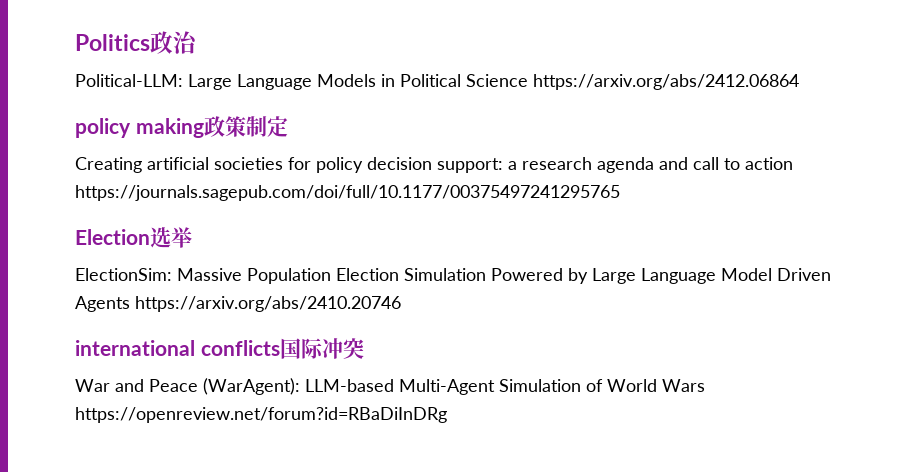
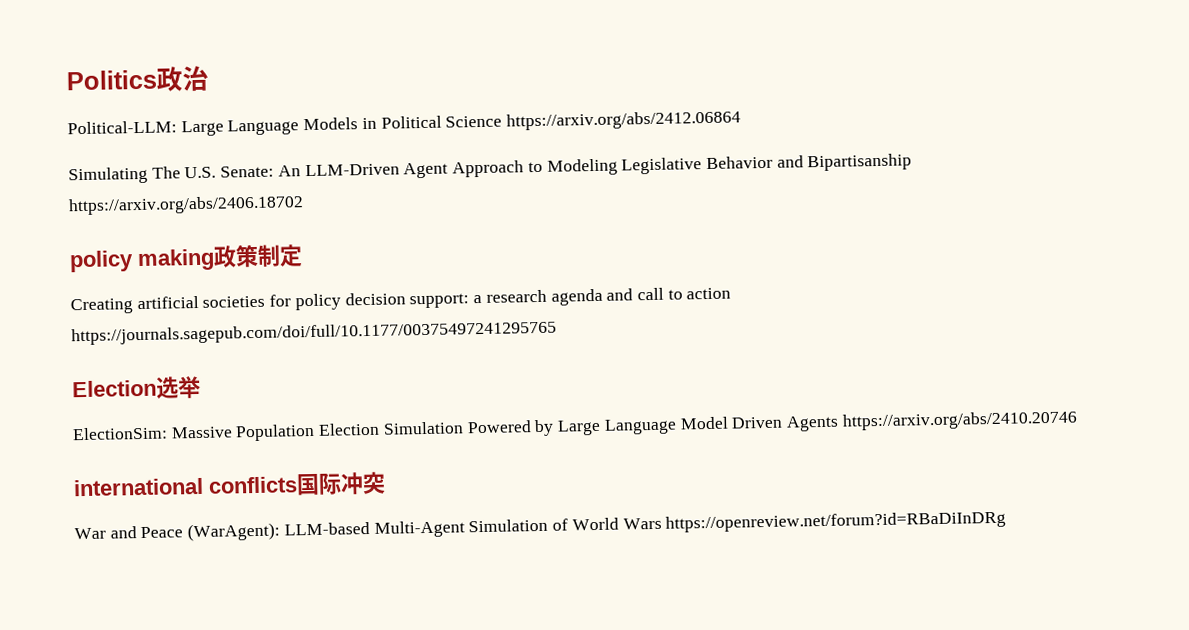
+ Simulating The U.S. Senate: An LLM-Driven Agent Approach to Modeling Legislative Behavior and Bipartisanship https://arxiv.org/abs/2406.18702

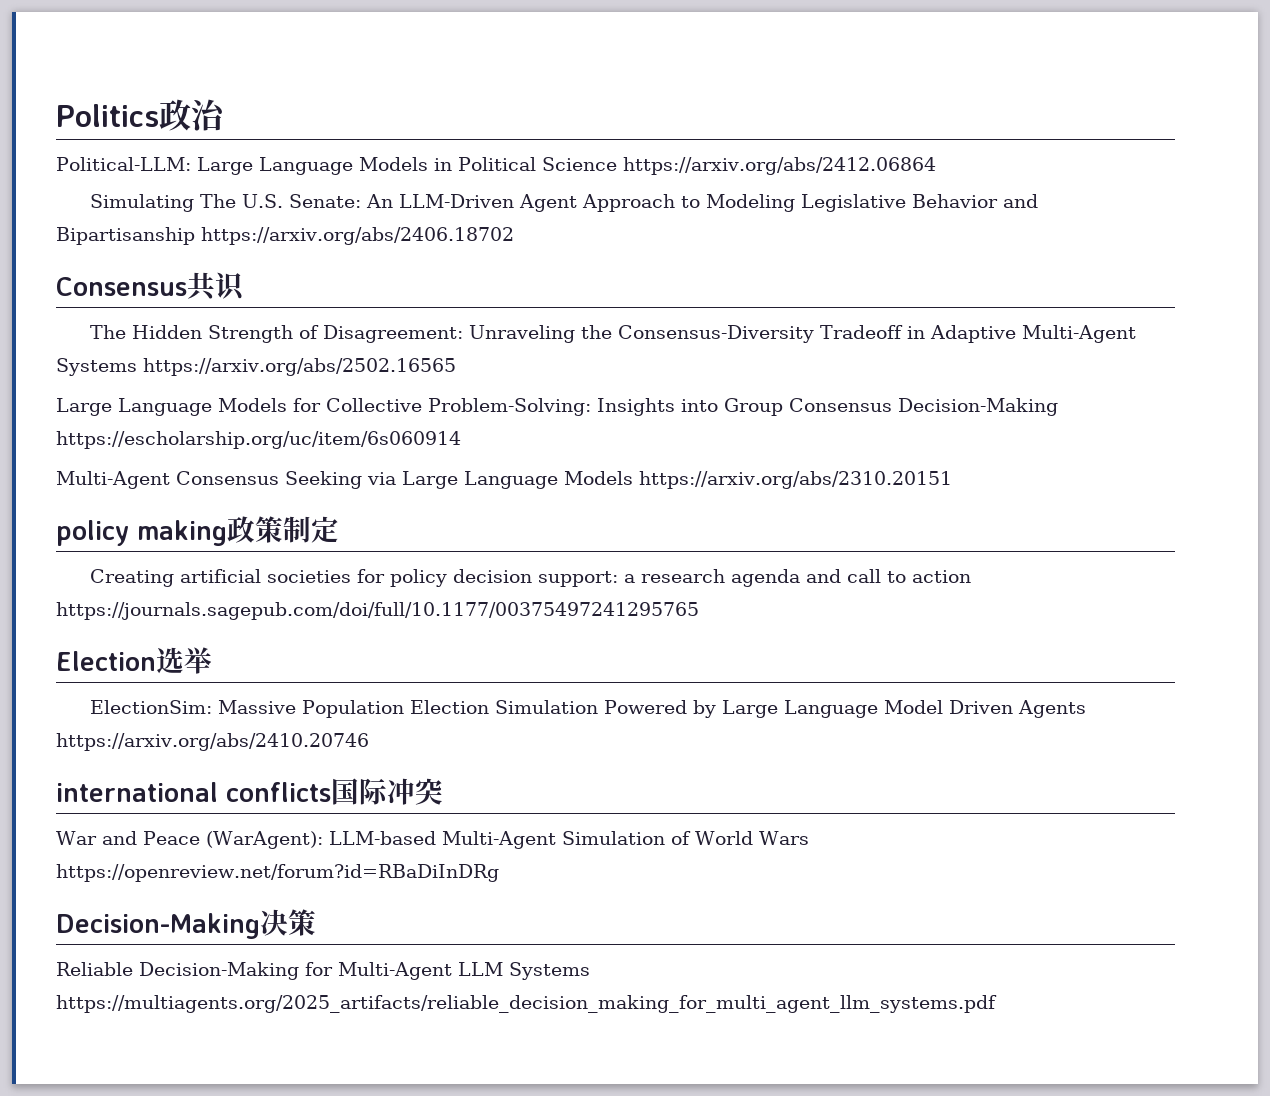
+ Consensus共识
+ The Hidden Strength of Disagreement: Unraveling the Consensus-Diversity Tradeoff in Adaptive Multi-Agent Systems https://arxiv.org/abs/2502.16565
+ Large Language Models for Collective Problem-Solving: Insights into Group Consensus Decision-Making https://escholarship.org/uc/item/6s060914
+ Multi-Agent Consensus Seeking via Large Language Models https://arxiv.org/abs/2310.20151
+ Decision-Making决策
+ Reliable Decision-Making for Multi-Agent LLM Systems https://multiagents.org/2025_artifacts/reliable_decision_making_for_multi_agent_llm_systems.pdf

